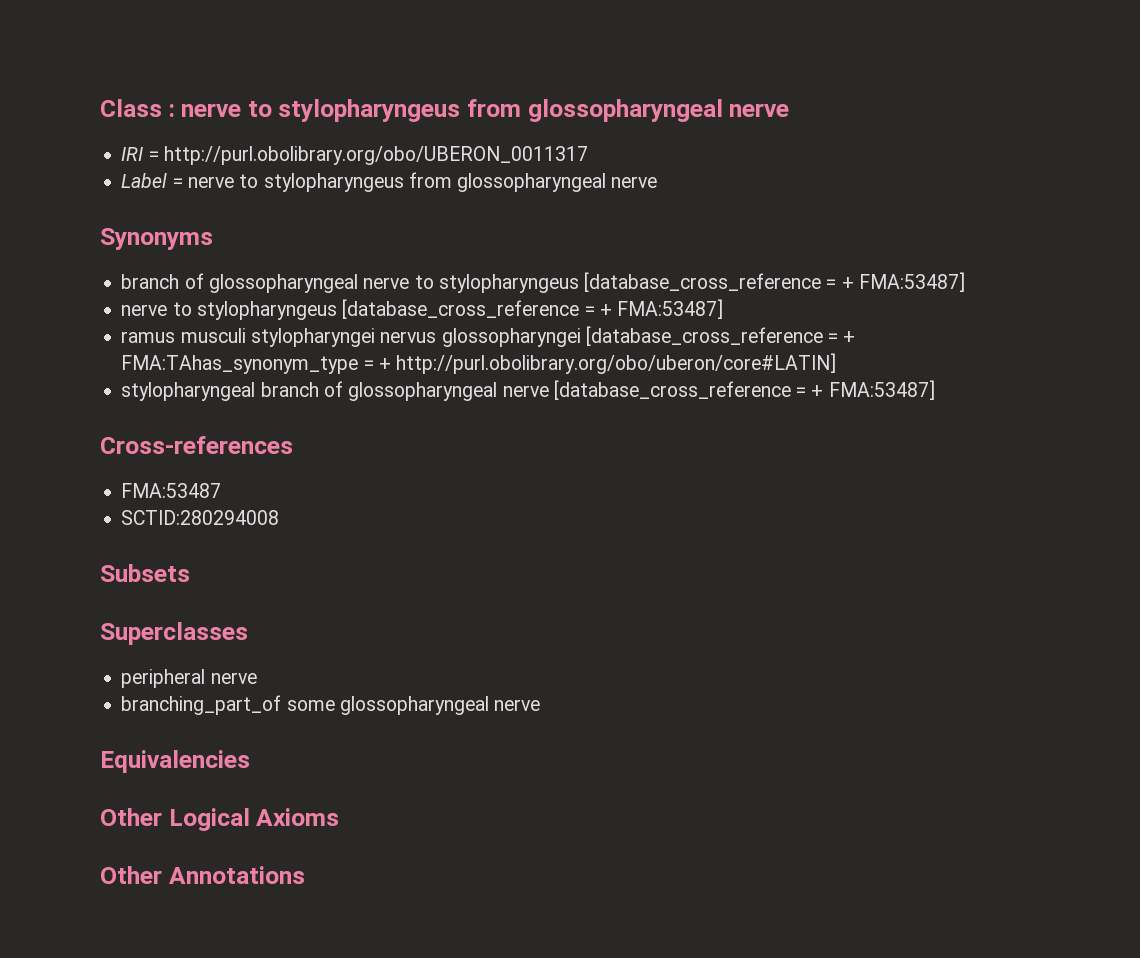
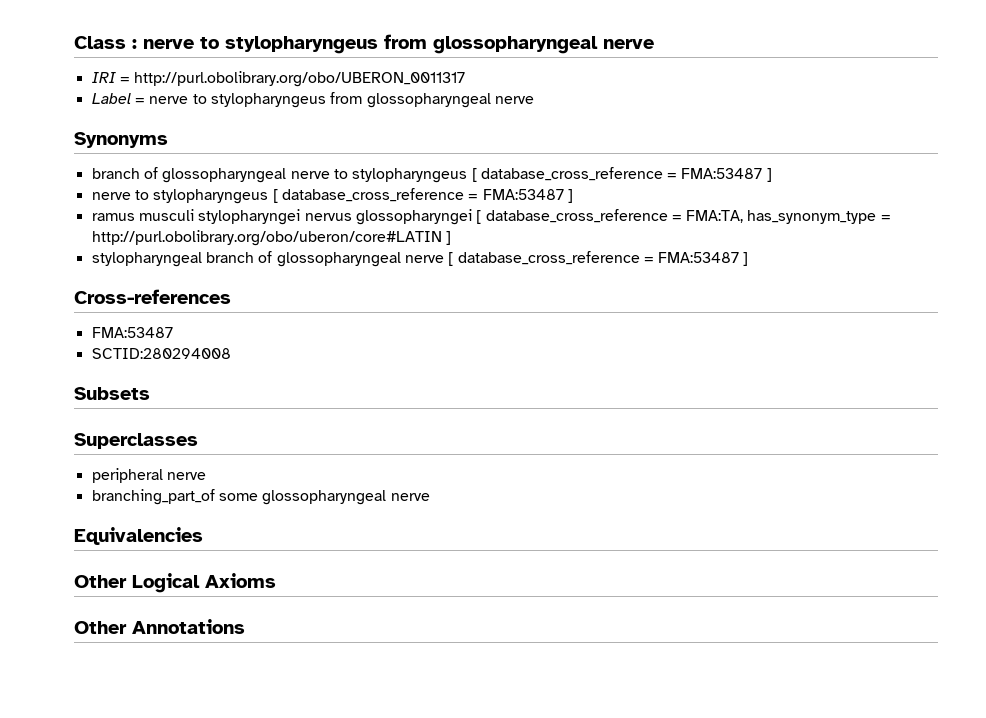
- branch of glossopharyngeal nerve to stylopharyngeus [database_cross_reference = + FMA:53487]
- nerve to stylopharyngeus [database_cross_reference = + FMA:53487]
+ branch of glossopharyngeal nerve to stylopharyngeus [ database_cross_reference = FMA:53487 ]
+ nerve to stylopharyngeus [ database_cross_reference = FMA:53487 ]
- ramus musculi stylopharyngei nervus glossopharyngei [database_cross_reference = + FMA:TAhas_synonym_type = + http://purl.obolibrary.org/obo/uberon/core#LATIN]
+ ramus musculi stylopharyngei nervus glossopharyngei [ database_cross_reference = FMA:TA, has_synonym_type = http://purl.obolibrary.org/obo/uberon/core#LATIN ]
- stylopharyngeal branch of glossopharyngeal nerve [database_cross_reference = + FMA:53487]
+ stylopharyngeal branch of glossopharyngeal nerve [ database_cross_reference = FMA:53487 ]

